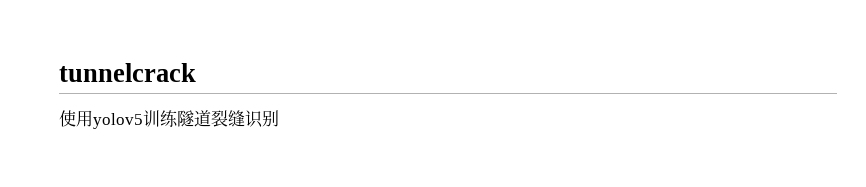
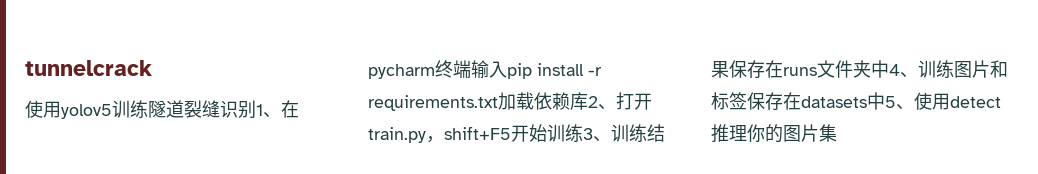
- 使用yolov5训练隧道裂缝识别
+ 使用yolov5训练隧道裂缝识别1、在pycharm终端输入pip install -r requirements.txt加载依赖库2、打开train.py，shift+F5开始训练3、训练结果保存在runs文件夹中4、训练图片和标签保存在datasets中5、使用detect推理你的图片集

